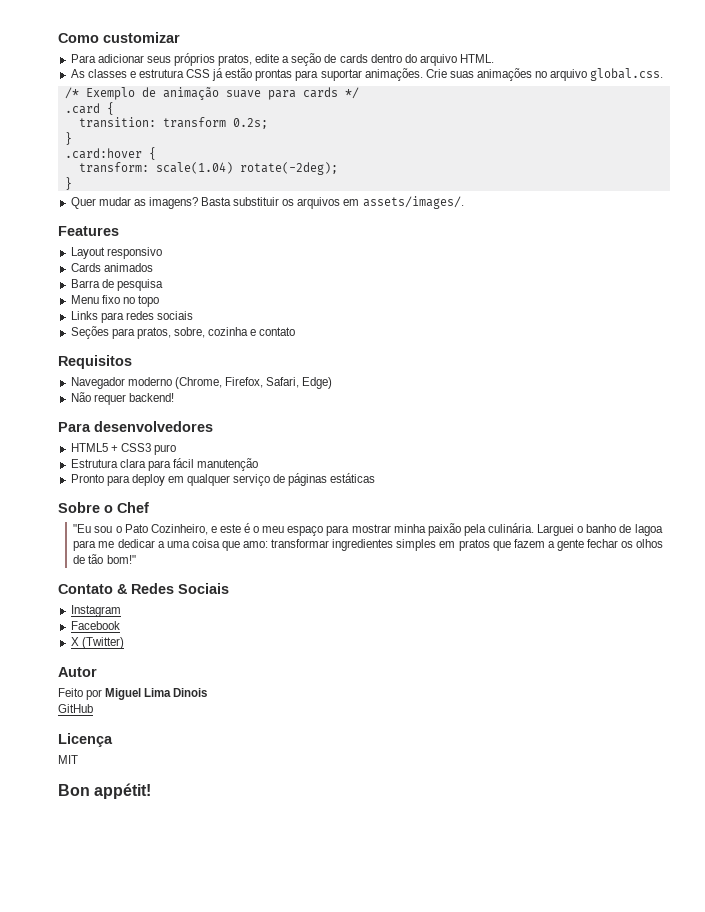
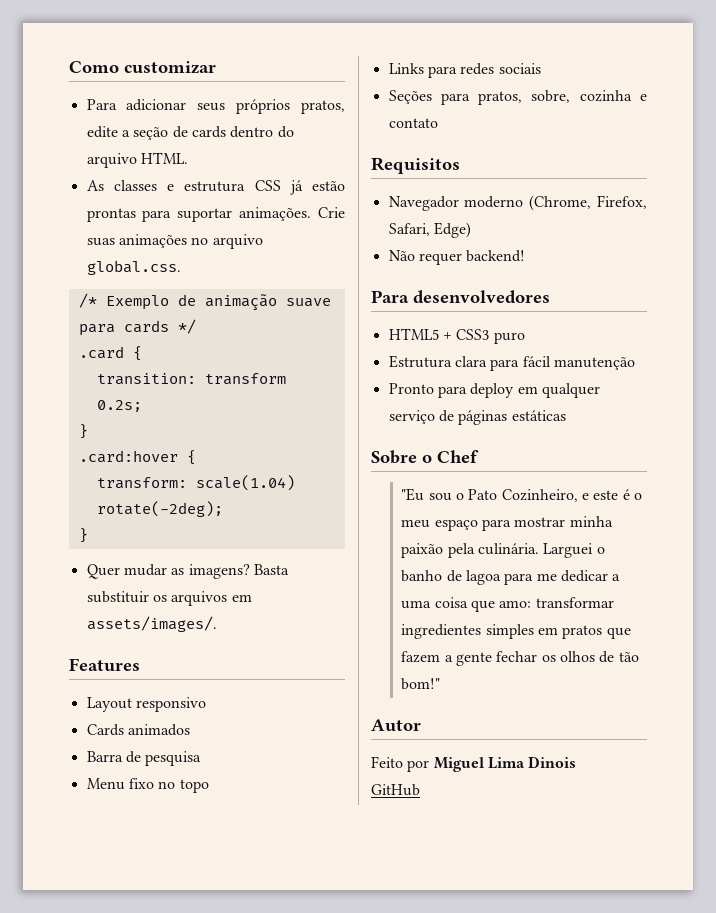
- Contato & Redes Sociais
- Instagram
- Facebook
- X (Twitter)
- Licença
- MIT
- Bon appétit!

